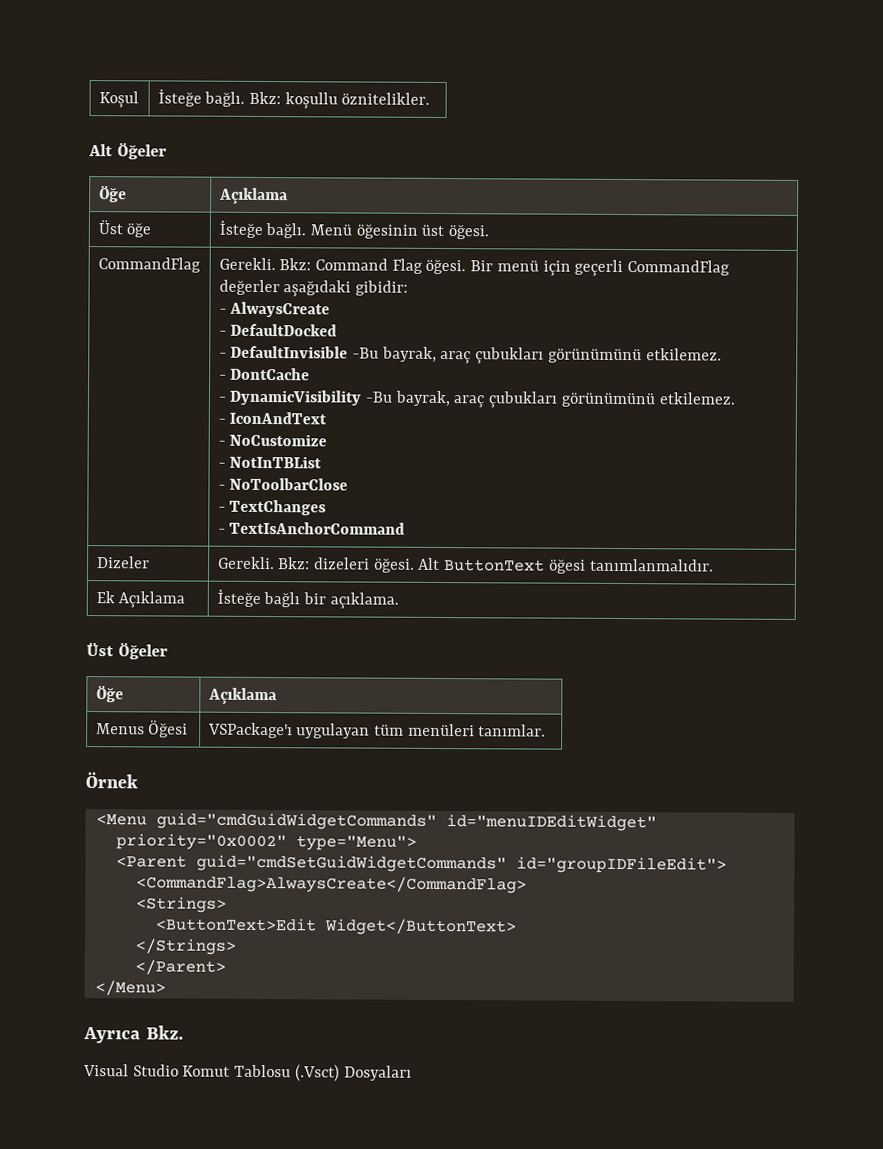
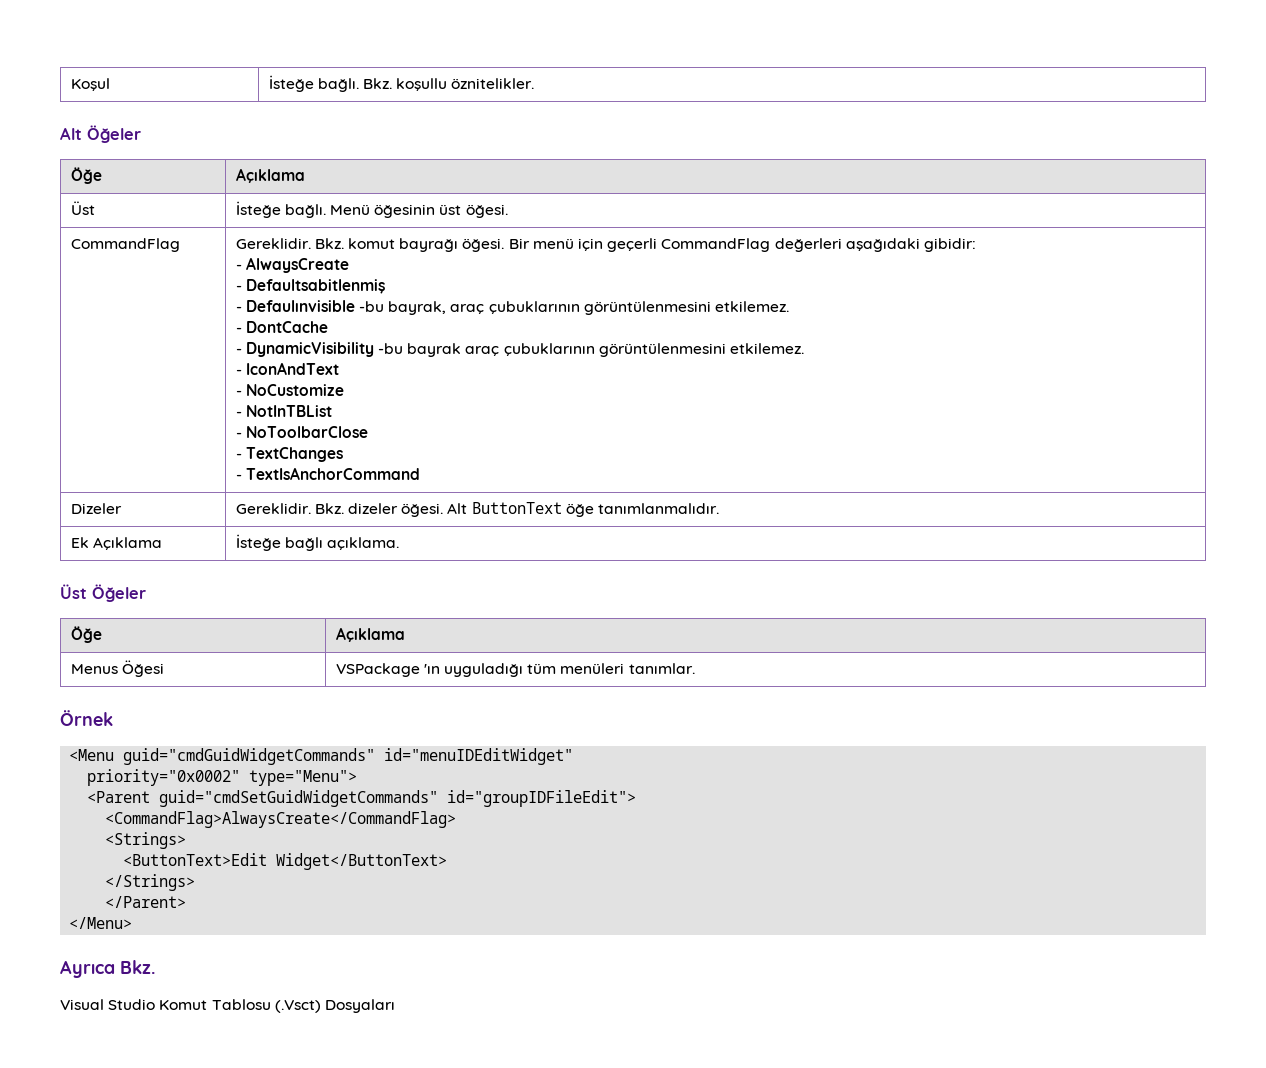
- Koşul | İsteğe bağlı. Bkz: koşullu öznitelikler.
+ Koşul | İsteğe bağlı. Bkz. koşullu öznitelikler.
- Üst öğe | İsteğe bağlı. Menü öğesinin üst öğesi.
+ Üst | İsteğe bağlı. Menü öğesinin üst öğesi.
- Gerekli. Bkz: Command Flag öğesi.
+ Gereklidir. Bkz. komut bayrağı öğesi.
- Bir menü için geçerli CommandFlag değerler aşağıdaki gibidir:
+ Bir menü için geçerli CommandFlag değerleri aşağıdaki gibidir:
- - DefaultDocked
- - DefaultInvisible -Bu bayrak, araç çubukları görünümünü etkilemez.
+ - Defaultsabitlenmiş
+ - Defaulınvisible -bu bayrak, araç çubuklarının görüntülenmesini etkilemez.
- - DynamicVisibility -Bu bayrak, araç çubukları görünümünü etkilemez.
+ - DynamicVisibility -bu bayrak araç çubuklarının görüntülenmesini etkilemez.
- Dizeler | Gerekli. Bkz: dizeleri öğesi. Alt ButtonText öğesi tanımlanmalıdır.
+ Dizeler | Gereklidir. Bkz. dizeler öğesi. Alt ButtonText öğe tanımlanmalıdır.
- Ek Açıklama | İsteğe bağlı bir açıklama.
+ Ek Açıklama | İsteğe bağlı açıklama.
- Menus Öğesi | VSPackage'ı uygulayan tüm menüleri tanımlar.
+ Menus Öğesi | VSPackage 'ın uyguladığı tüm menüleri tanımlar.

